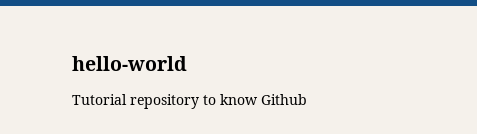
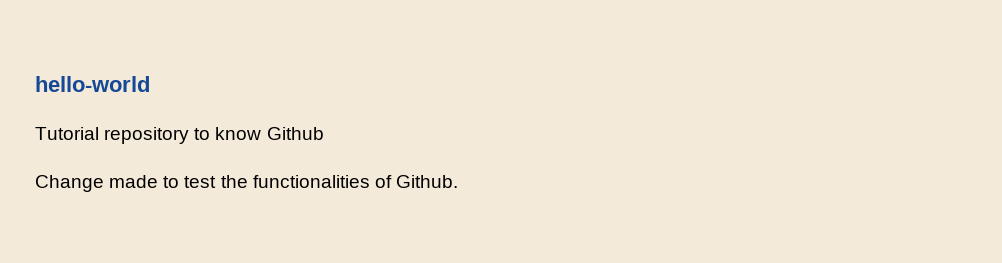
+ Change made to test the functionalities of Github.

